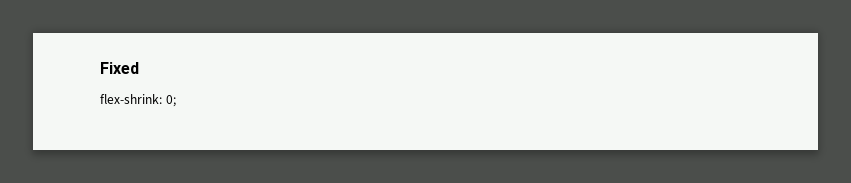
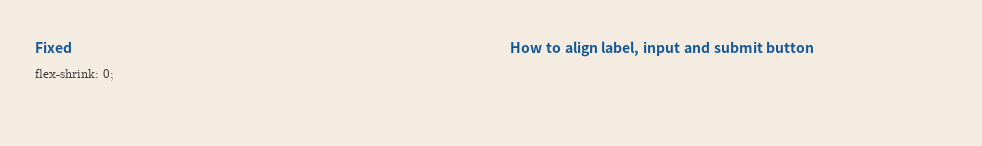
+ How to align label, input and submit button

